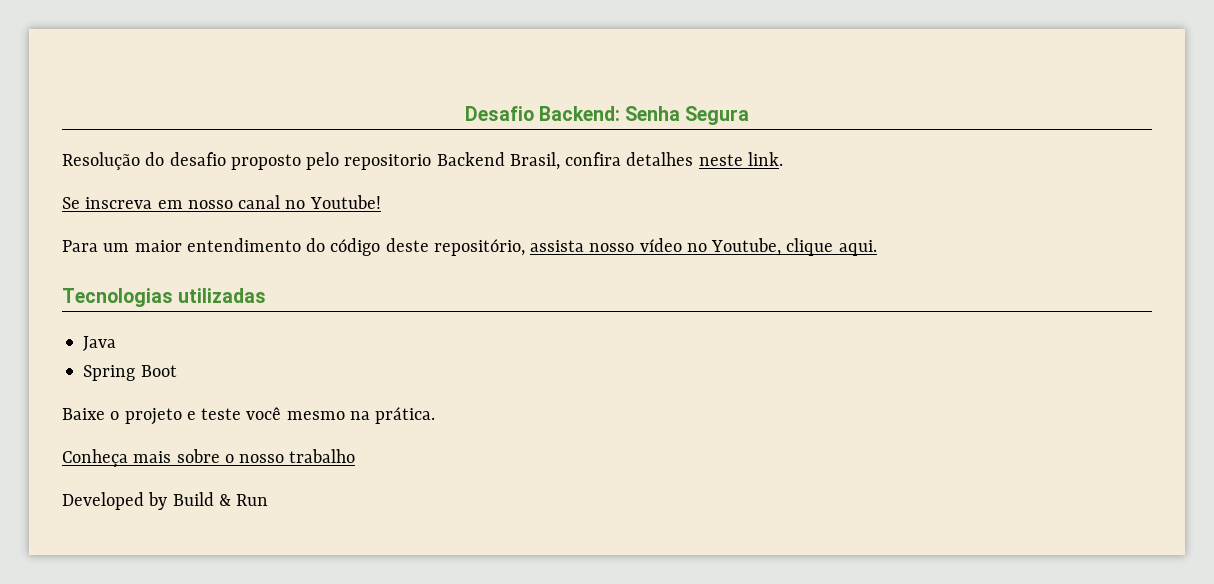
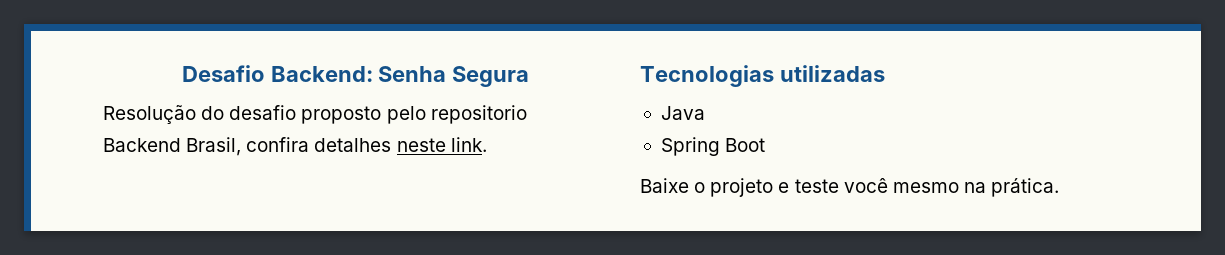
- Se inscreva em nosso canal no Youtube!
- Para um maior entendimento do código deste repositório, assista nosso vídeo no Youtube, clique aqui.
- Conheça mais sobre o nosso trabalho
- Developed by Build & Run

